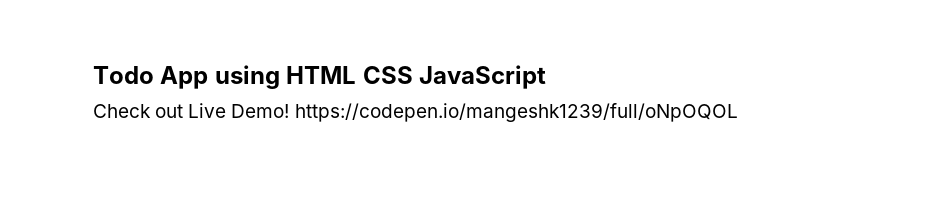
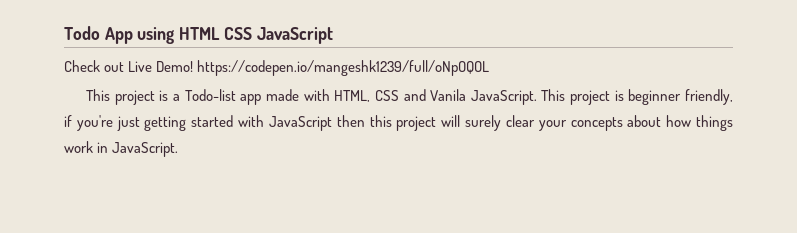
+ This project is a Todo-list app made with HTML, CSS and Vanila JavaScript. This project is beginner friendly, if you're just getting started with JavaScript then this project will surely clear your concepts about how things work in JavaScript.

